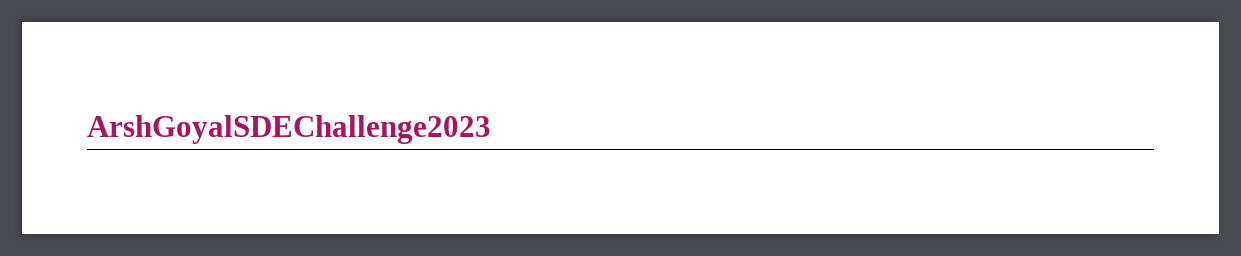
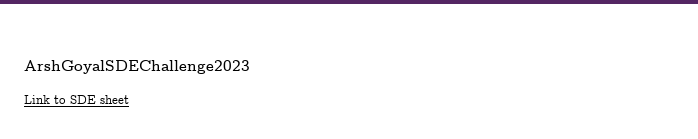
+ Link to SDE sheet

